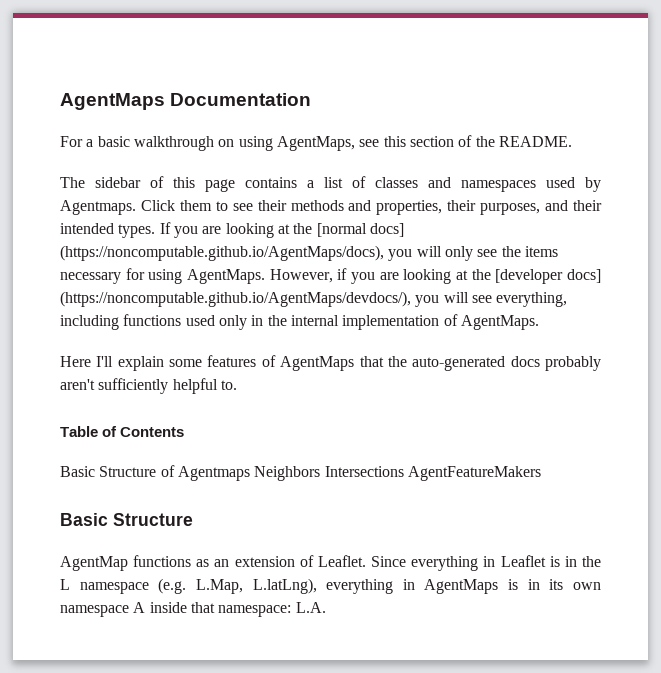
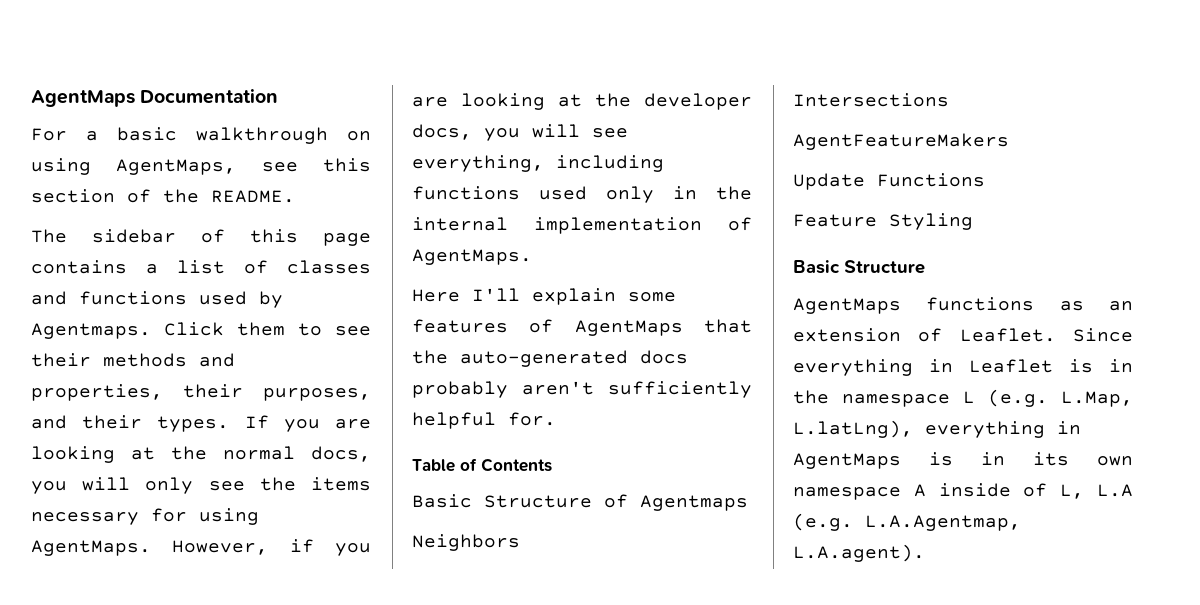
- The sidebar of this page contains a list of classes and namespaces used by Agentmaps.
+ The sidebar of this page contains a list of classes and functions used by Agentmaps.
- Click them to see their methods and properties, their purposes, and their intended types.
+ Click them to see their methods and properties, their purposes, and their types.
- If you are looking at the [normal docs] (https://noncomputable.github.io/AgentMaps/docs), you will only see the items necessary for using AgentMaps.
+ If you are looking at the normal docs, you will only see the items necessary for using AgentMaps.
- However, if you are looking at the [developer docs] (https://noncomputable.github.io/AgentMaps/devdocs/), you will see everything, including functions used only in the internal implementation of AgentMaps.
+ However, if you are looking at the developer docs, you will see everything, including functions used only in the internal implementation of AgentMaps.
- Here I'll explain some features of AgentMaps that the auto-generated docs probably aren't sufficiently helpful to.
+ Here I'll explain some features of AgentMaps that the auto-generated docs probably aren't sufficiently helpful for.
- Basic Structure of Agentmaps Neighbors Intersections AgentFeatureMakers
+ Basic Structure of Agentmaps
+ Neighbors
+ Intersections
+ AgentFeatureMakers
+ Update Functions
+ Feature Styling
- AgentMap functions as an extension of Leaflet.
+ AgentMaps functions as an extension of Leaflet.
- Since everything in Leaflet is in the L namespace (e.g. L.Map, L.latLng), everything in AgentMaps is in its own namespace A inside that namespace: L.A.
+ Since everything in Leaflet is in the namespace L (e.g. L.Map, L.latLng), everything in AgentMaps is in its own namespace A inside of L, L.A (e.g. L.A.Agentmap, L.A.agent).

